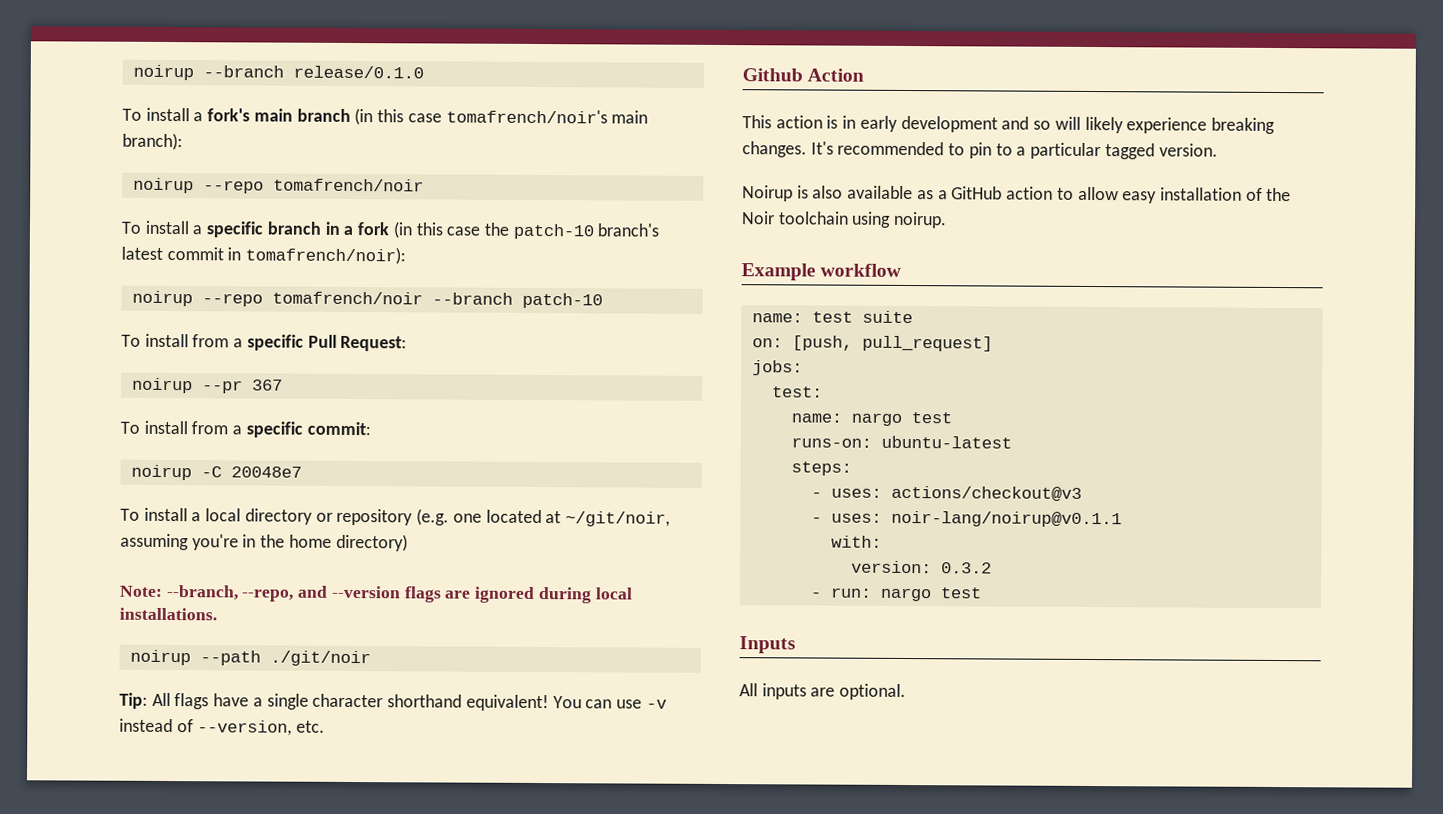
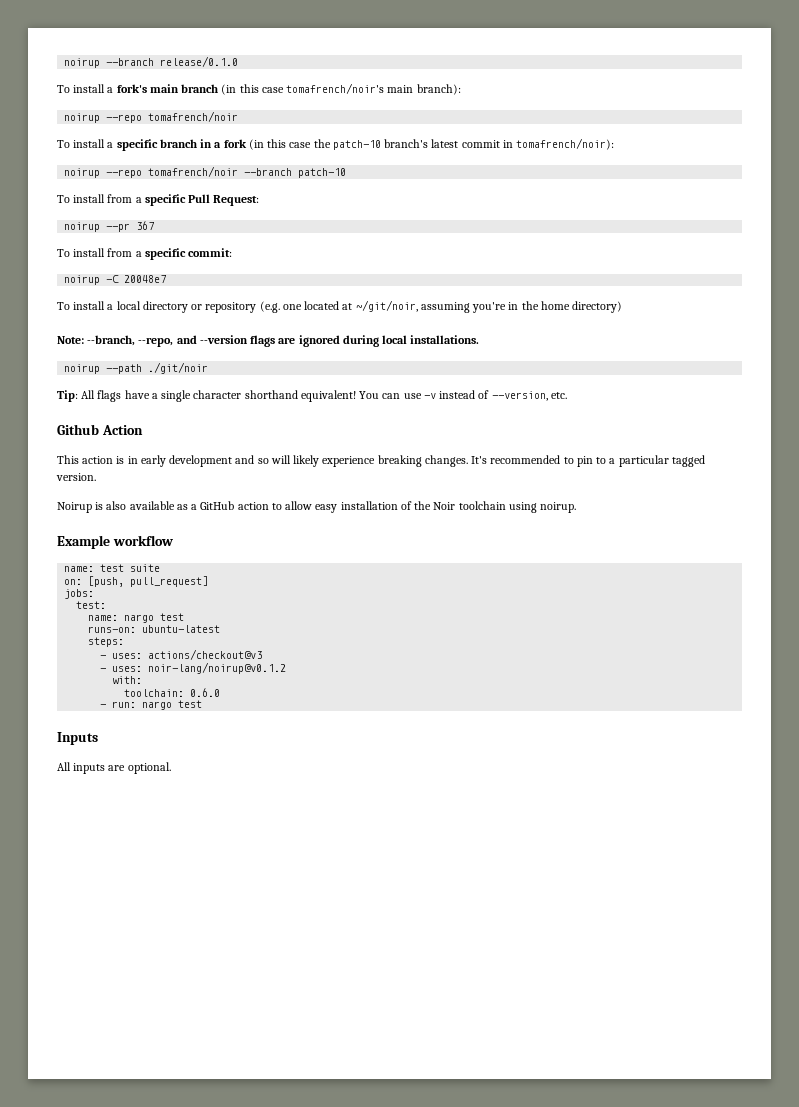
- - uses: noir-lang/noirup@v0.1.1
+ - uses: noir-lang/noirup@v0.1.2
- version: 0.3.2
+ toolchain: 0.6.0

